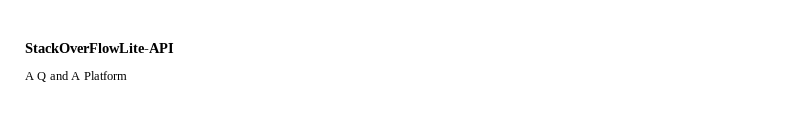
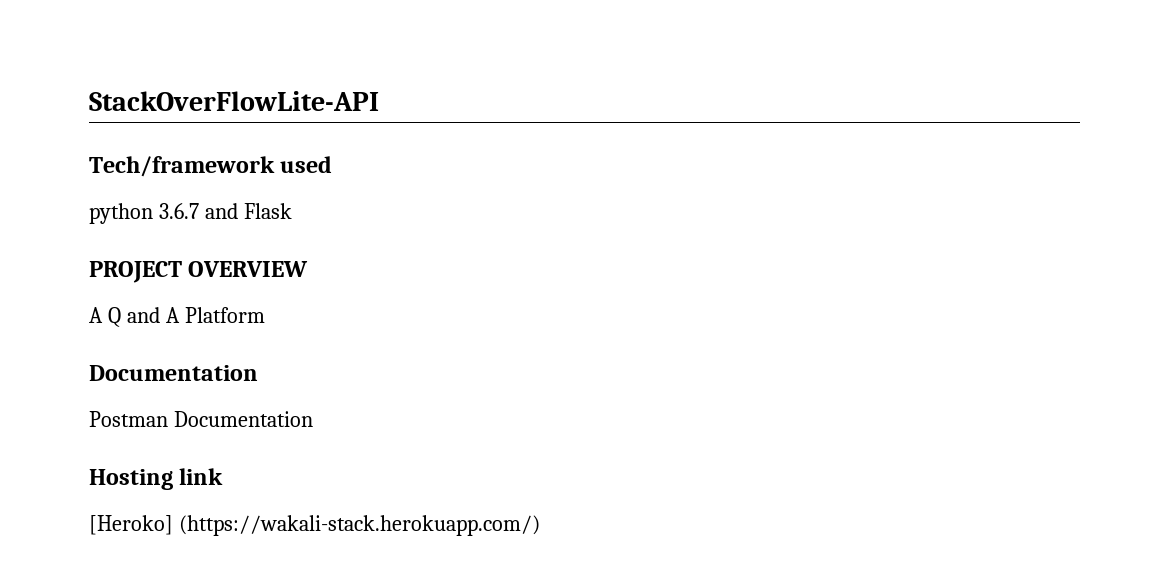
+ Tech/framework used
+ python 3.6.7 and Flask
+ PROJECT OVERVIEW
  A Q and A Platform
+ Documentation
+ Postman Documentation
+ Hosting link
+ [Heroko] (https://wakali-stack.herokuapp.com/)

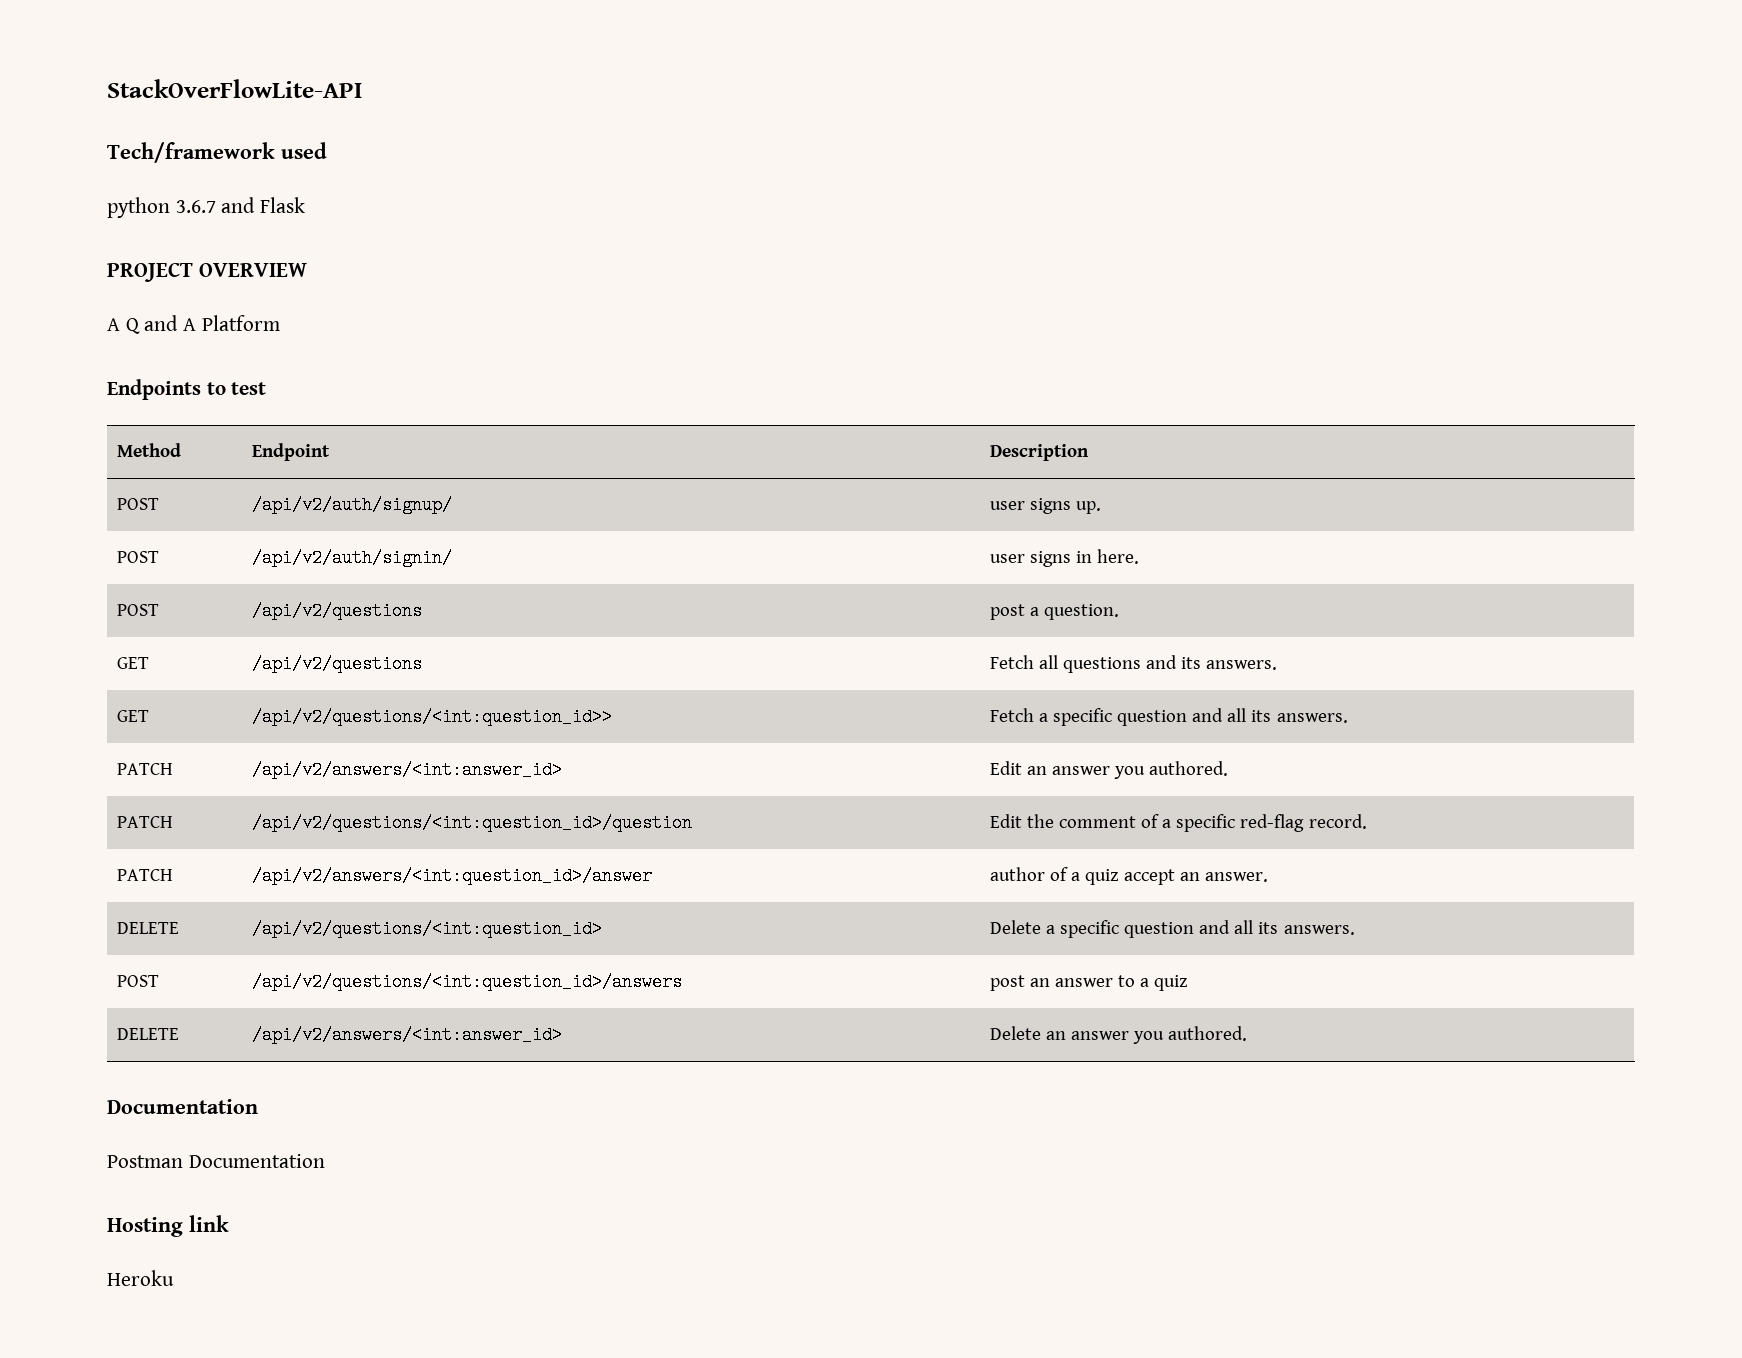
+ Endpoints to test
+ Method | Endpoint | Description
+ POST | /api/v2/auth/signup/ | user signs up.
+ POST | /api/v2/auth/signin/ | user signs in here.
+ POST | /api/v2/questions | post a question.
+ GET | /api/v2/questions | Fetch all questions and its answers.
+ GET | /api/v2/questions/<int:question_id>> | Fetch a specific question and all its answers.
+ PATCH | /api/v2/answers/<int:answer_id> | Edit an answer you authored.
+ PATCH | /api/v2/questions/<int:question_id>/question | Edit the comment of a specific red-flag record.
+ PATCH | /api/v2/answers/<int:question_id>/answer | author of a quiz accept an answer.
+ DELETE | /api/v2/questions/<int:question_id> | Delete a specific question and all its answers.
+ POST | /api/v2/questions/<int:question_id>/answers | post an answer to a quiz
+ DELETE | /api/v2/answers/<int:answer_id> | Delete an answer you authored.
- [Heroko] (https://wakali-stack.herokuapp.com/)
+ Heroku

